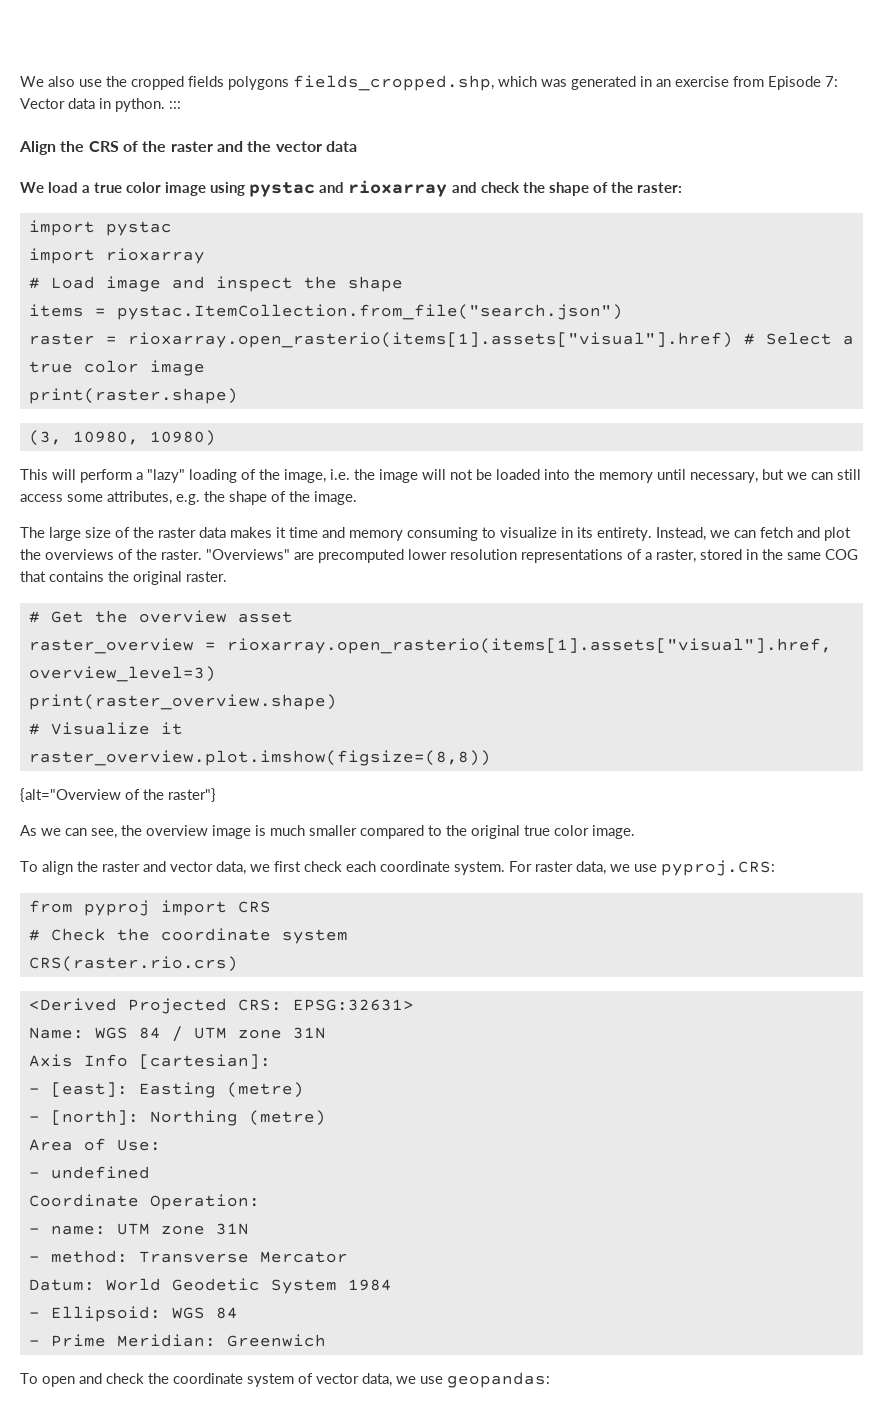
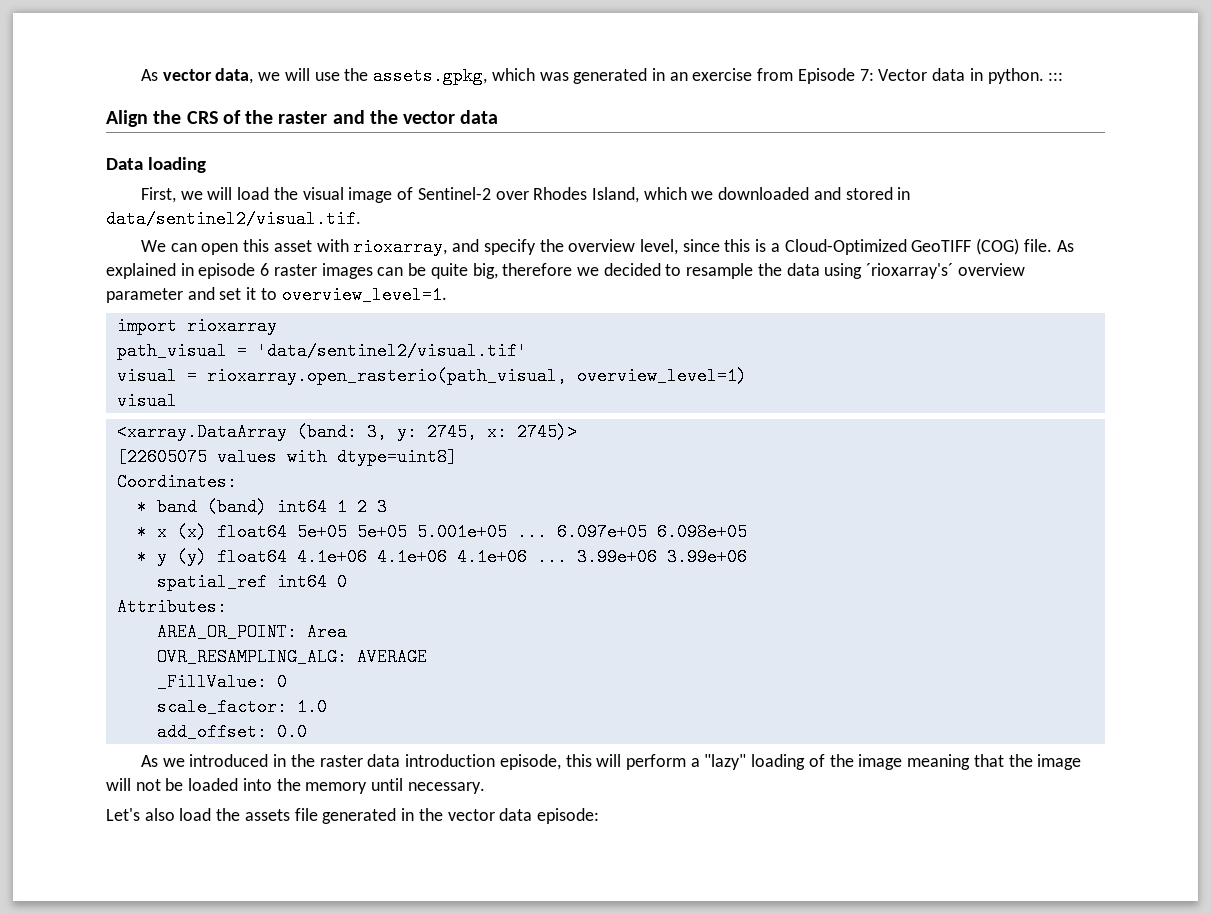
- We also use the cropped fields polygons fields_cropped.shp, which was generated in an exercise from Episode 7: Vector data in python. :::
+ As vector data, we will use the assets.gpkg, which was generated in an exercise from Episode 7: Vector data in python. :::
- We load a true color image using pystac and rioxarray and check the shape of the raster:
- import pystac
+ Data loading
+ First, we will load the visual image of Sentinel-2 over Rhodes Island, which we downloaded and stored in data/sentinel2/visual.tif.
+ We can open this asset with rioxarray, and specify the overview level, since this is a Cloud-Optimized GeoTIFF (COG) file. As explained in episode 6 raster images can be quite big, therefore we decided to resample the data using ´rioxarray's´ overview parameter and set it to overview_level=1.
  import rioxarray
- # Load image and inspect the shape
- items = pystac.ItemCollection.from_file("search.json")
- raster = rioxarray.open_rasterio(items[1].assets["visual"].href) # Select a true color image
- print(raster.shape)
- (3, 10980, 10980)
- This will perform a "lazy" loading of the image, i.e. the image will not be loaded into the memory until necessary, but we can still access some attributes, e.g. the shape of the image.
- The large size of the raster data makes it time and memory consuming to visualize in its entirety. Instead, we can fetch and plot the overviews of the raster. "Overviews" are precomputed lower resolution representations of a raster, stored in the same COG that contains the original raster.
- # Get the overview asset
- raster_overview = rioxarray.open_rasterio(items[1].assets["visual"].href, overview_level=3)
- print(raster_overview.shape)
- # Visualize it
- raster_overview.plot.imshow(figsize=(8,8))
- {alt="Overview of the raster"}
- As we can see, the overview image is much smaller compared to the original true color image.
- To align the raster and vector data, we first check each coordinate system. For raster data, we use pyproj.CRS:
- from pyproj import CRS
- # Check the coordinate system
- CRS(raster.rio.crs)
- <Derived Projected CRS: EPSG:32631>
- Name: WGS 84 / UTM zone 31N
- Axis Info [cartesian]:
- - [east]: Easting (metre)
- - [north]: Northing (metre)
- Area of Use:
- - undefined
- Coordinate Operation:
- - name: UTM zone 31N
- - method: Transverse Mercator
- Datum: World Geodetic System 1984
- - Ellipsoid: WGS 84
- - Prime Meridian: Greenwich
- To open and check the coordinate system of vector data, we use geopandas:
+ path_visual = 'data/sentinel2/visual.tif'
+ visual = rioxarray.open_rasterio(path_visual, overview_level=1)
+ visual
+ <xarray.DataArray (band: 3, y: 2745, x: 2745)>
+ [22605075 values with dtype=uint8]
+ Coordinates:
+ * band (band) int64 1 2 3
+ * x (x) float64 5e+05 5e+05 5.001e+05 ... 6.097e+05 6.098e+05
+ * y (y) float64 4.1e+06 4.1e+06 4.1e+06 ... 3.99e+06 3.99e+06
+ spatial_ref int64 0
+ Attributes:
+ AREA_OR_POINT: Area
+ OVR_RESAMPLING_ALG: AVERAGE
+ _FillValue: 0
+ scale_factor: 1.0
+ add_offset: 0.0
+ As we introduced in the raster data introduction episode, this will perform a "lazy" loading of the image meaning that the image will not be loaded into the memory until necessary.
+ Let's also load the assets file generated in the vector data episode:

